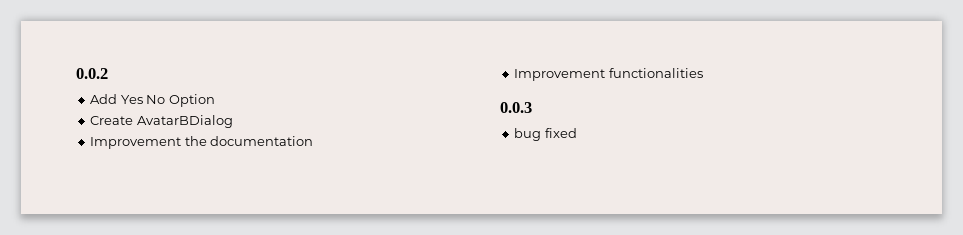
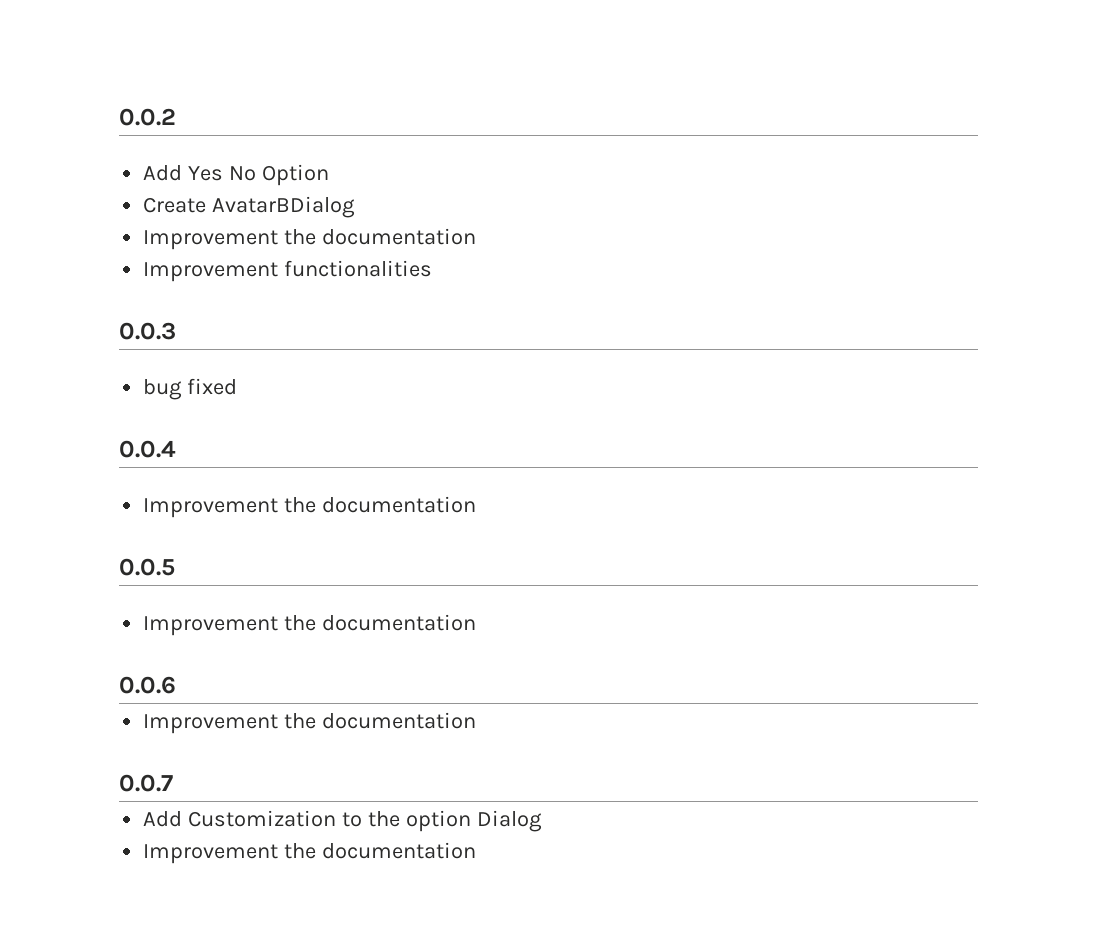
+ 0.0.4
+ Improvement the documentation
+ 0.0.5
+ Improvement the documentation
+ 0.0.6
+ Improvement the documentation
+ 0.0.7
+ Add Customization to the option Dialog
+ Improvement the documentation

